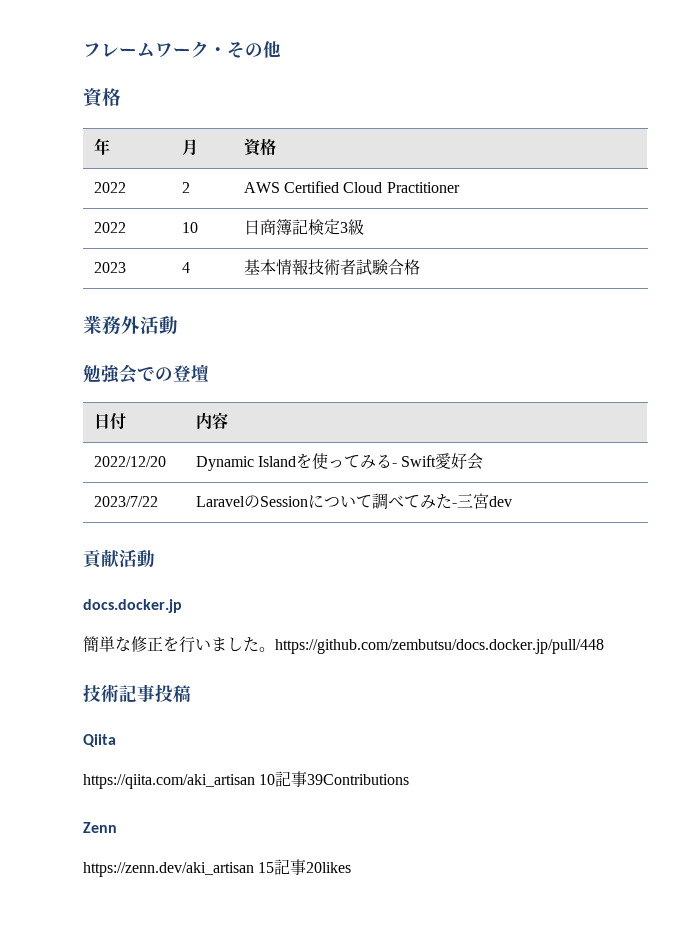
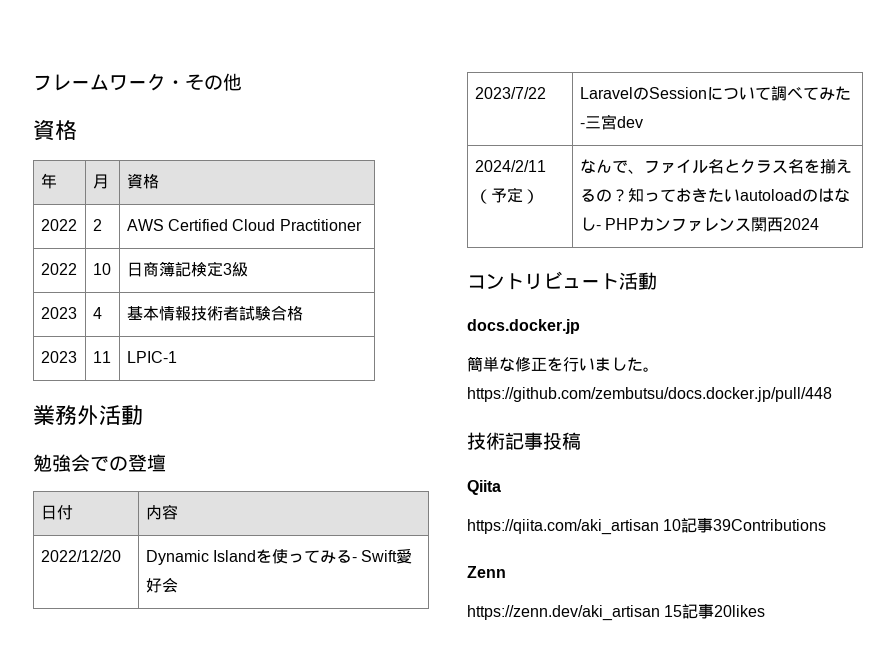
+ 2023 | 11 | LPIC-1
- 貢献活動
+ 2024/2/11（予定） | なんで、ファイル名とクラス名を揃えるの？知っておきたいautoloadのはなし- PHPカンファレンス関西2024
+ コントリビュート活動

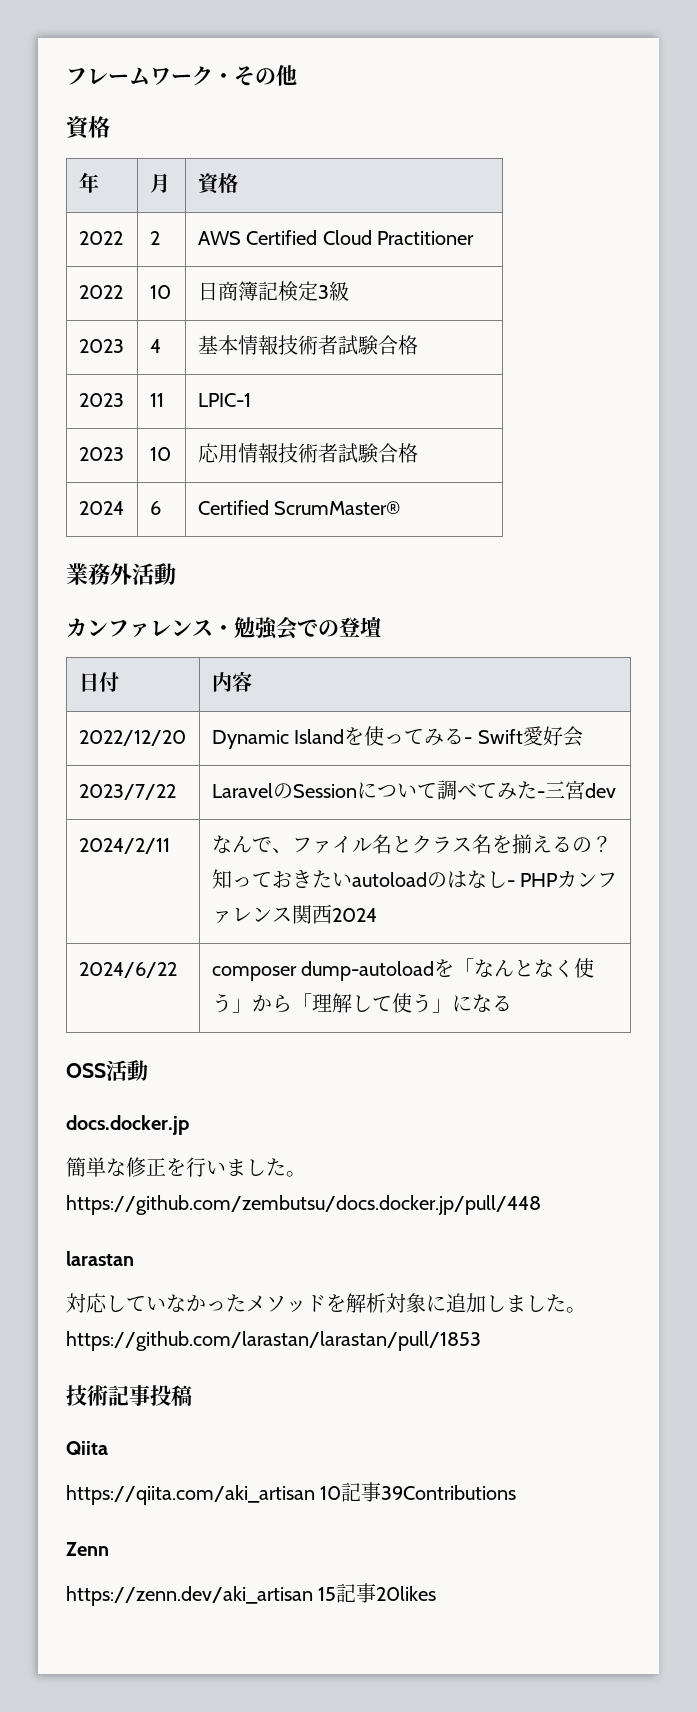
+ 2023 | 10 | 応用情報技術者試験合格
+ 2024 | 6 | Certified ScrumMaster®
- 勉強会での登壇
+ カンファレンス・勉強会での登壇
- 2024/2/11（予定） | なんで、ファイル名とクラス名を揃えるの？知っておきたいautoloadのはなし- PHPカンファレンス関西2024
+ 2024/2/11 | なんで、ファイル名とクラス名を揃えるの？知っておきたいautoloadのはなし- PHPカンファレンス関西2024
- コントリビュート活動
+ 2024/6/22 | composer dump-autoloadを「なんとなく使う」から「理解して使う」になる
+ OSS活動
+ larastan
+ 対応していなかったメソッドを解析対象に追加しました。https://github.com/larastan/larastan/pull/1853

